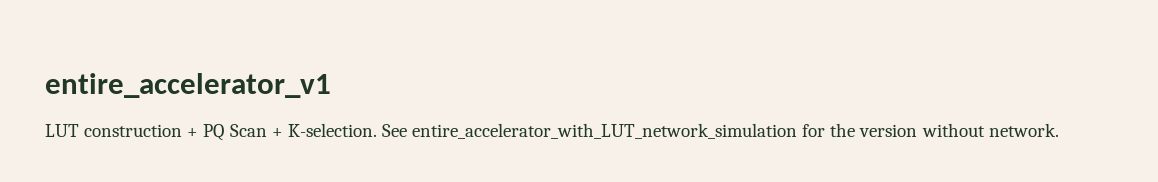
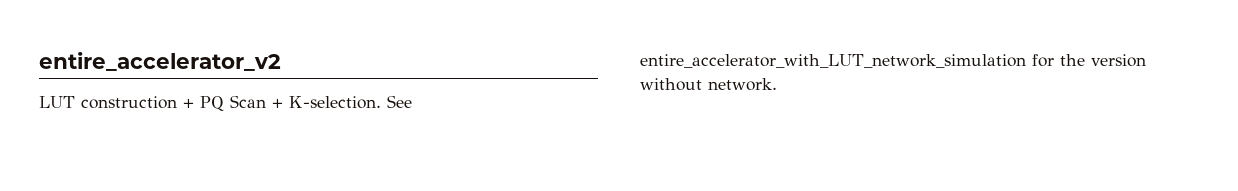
- entire_accelerator_v1
+ entire_accelerator_v2

